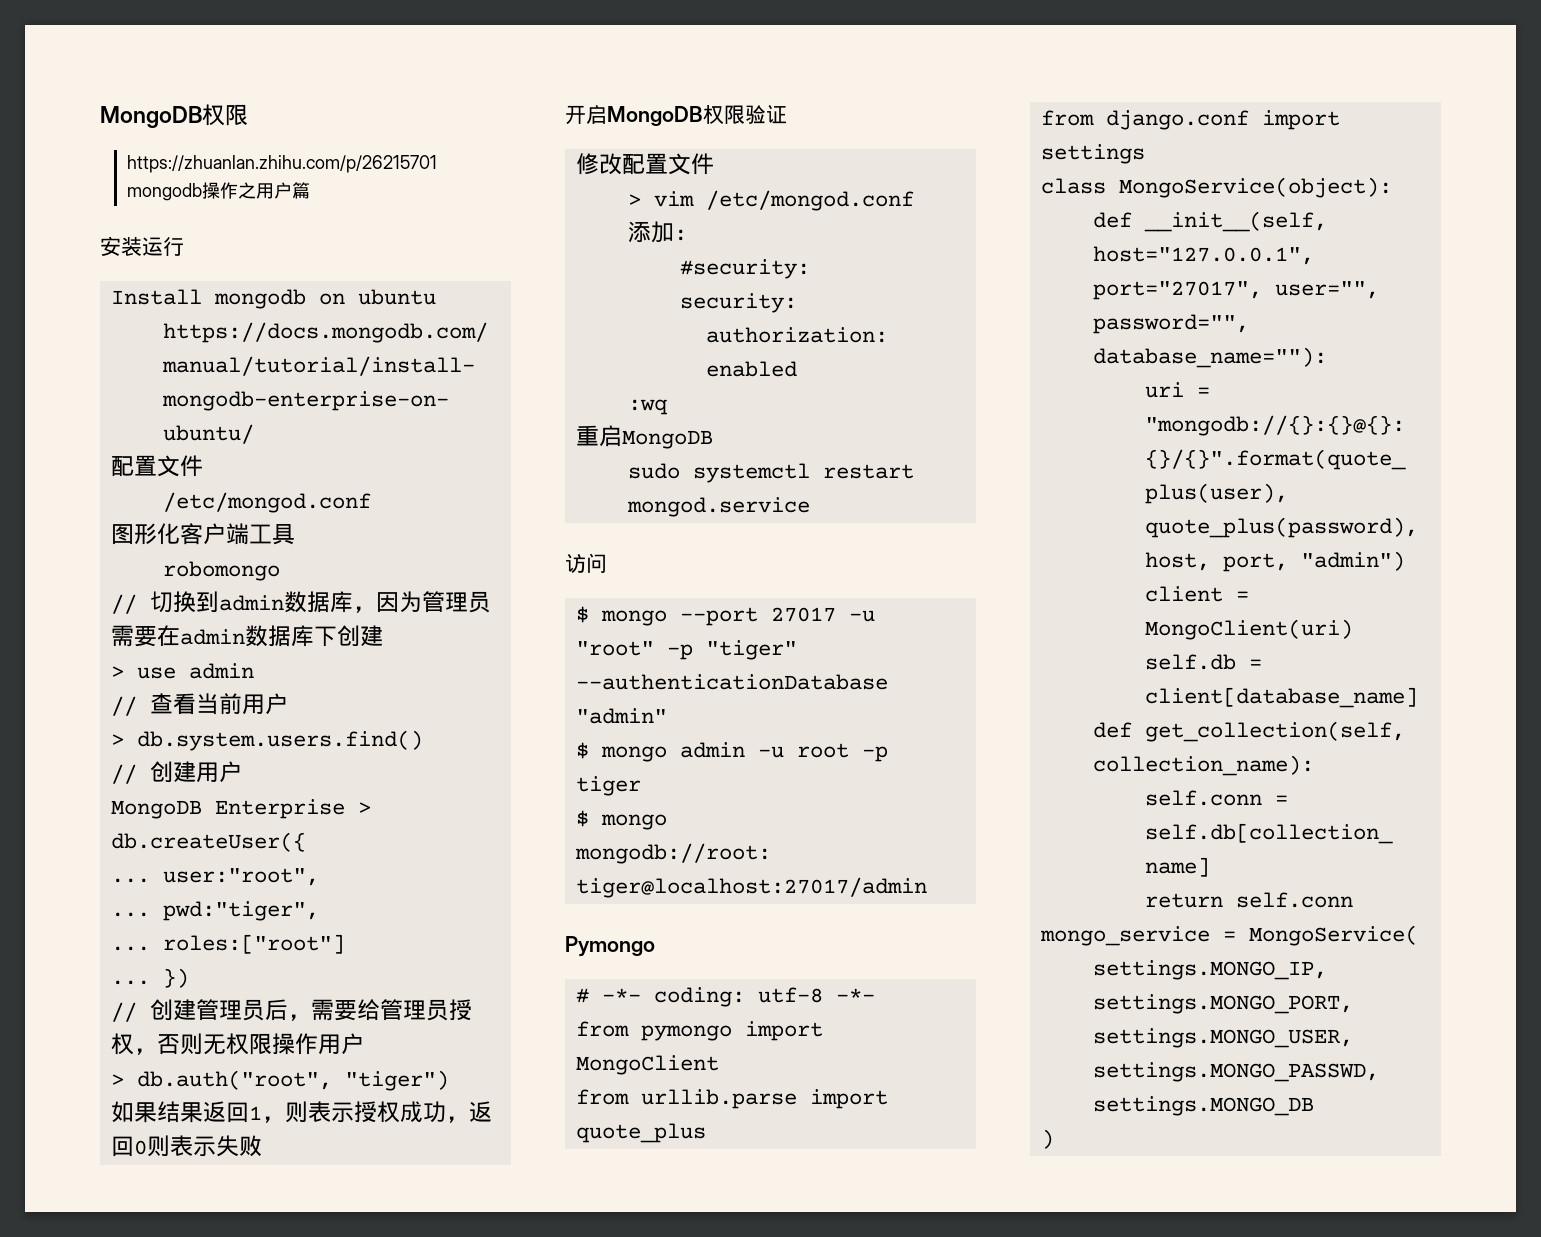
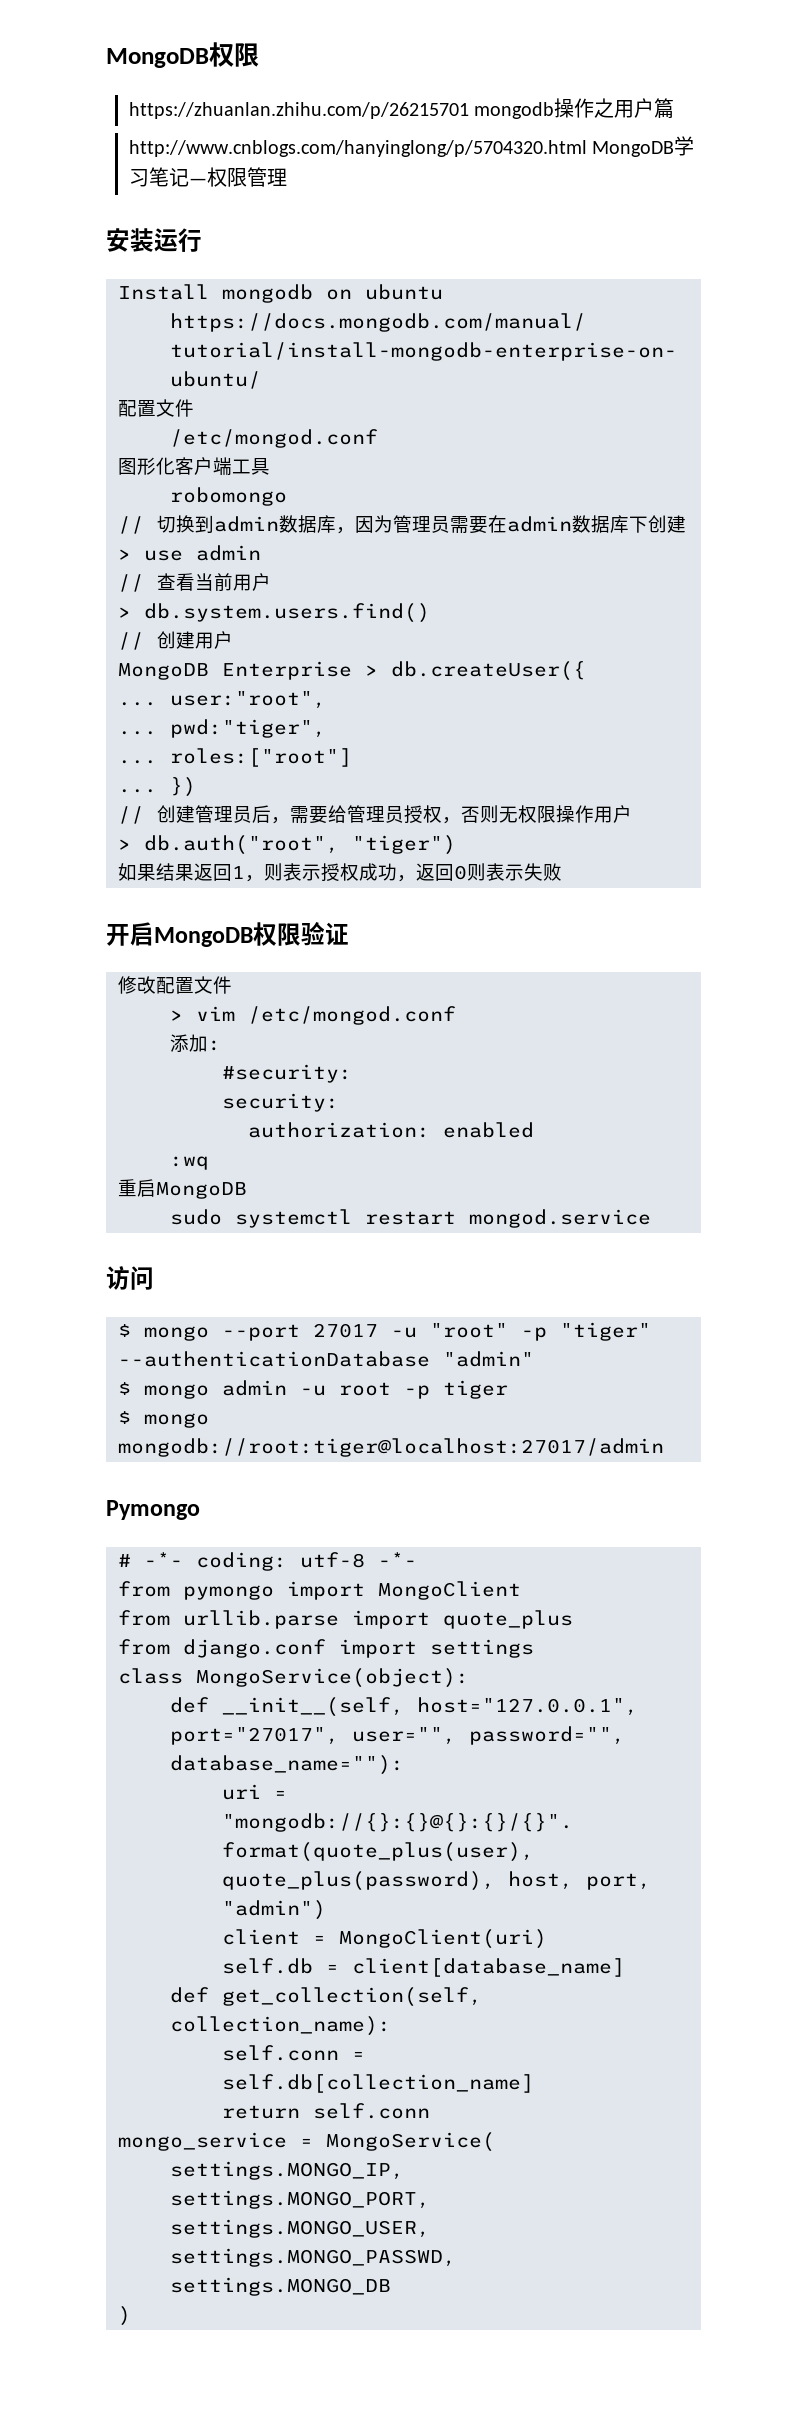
+ http://www.cnblogs.com/hanyinglong/p/5704320.html MongoDB学习笔记—权限管理

